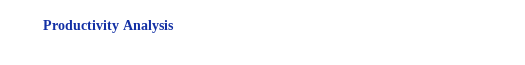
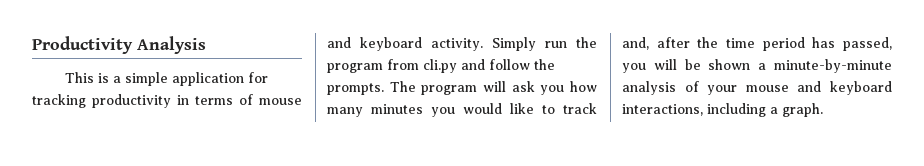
+ This is a simple application for tracking productivity in terms of mouse and keyboard activity. Simply run the program from cli.py and follow the prompts. The program will ask you how many minutes you would like to track and, after the time period has passed, you will be shown a minute-by-minute analysis of your mouse and keyboard interactions, including a graph.

